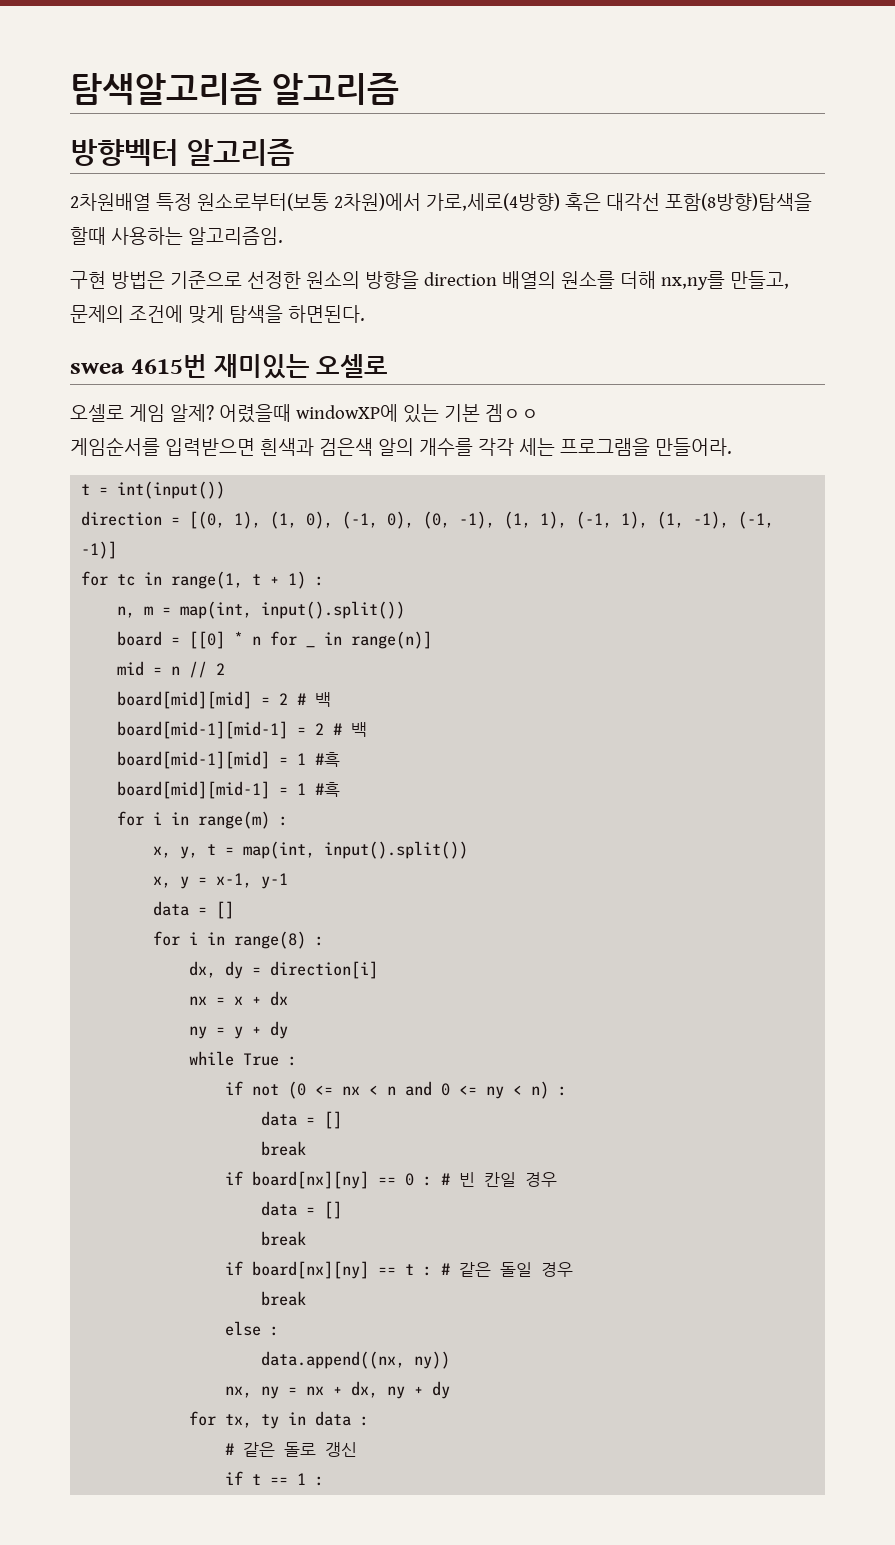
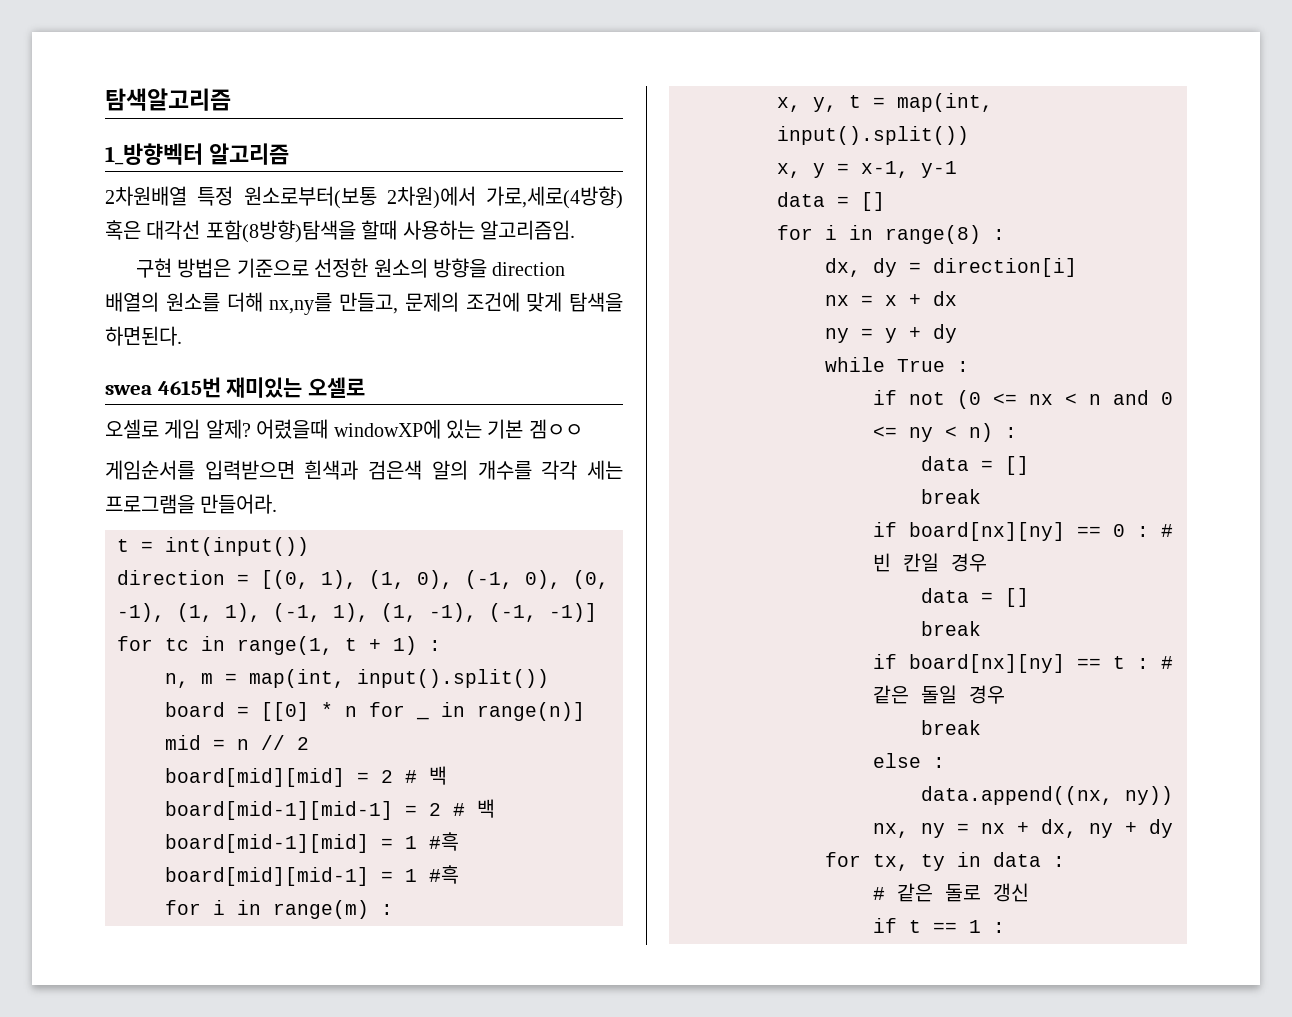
- 탐색알고리즘 알고리즘
- 방향벡터 알고리즘
+ 탐색알고리즘
+ 1_방향벡터 알고리즘

